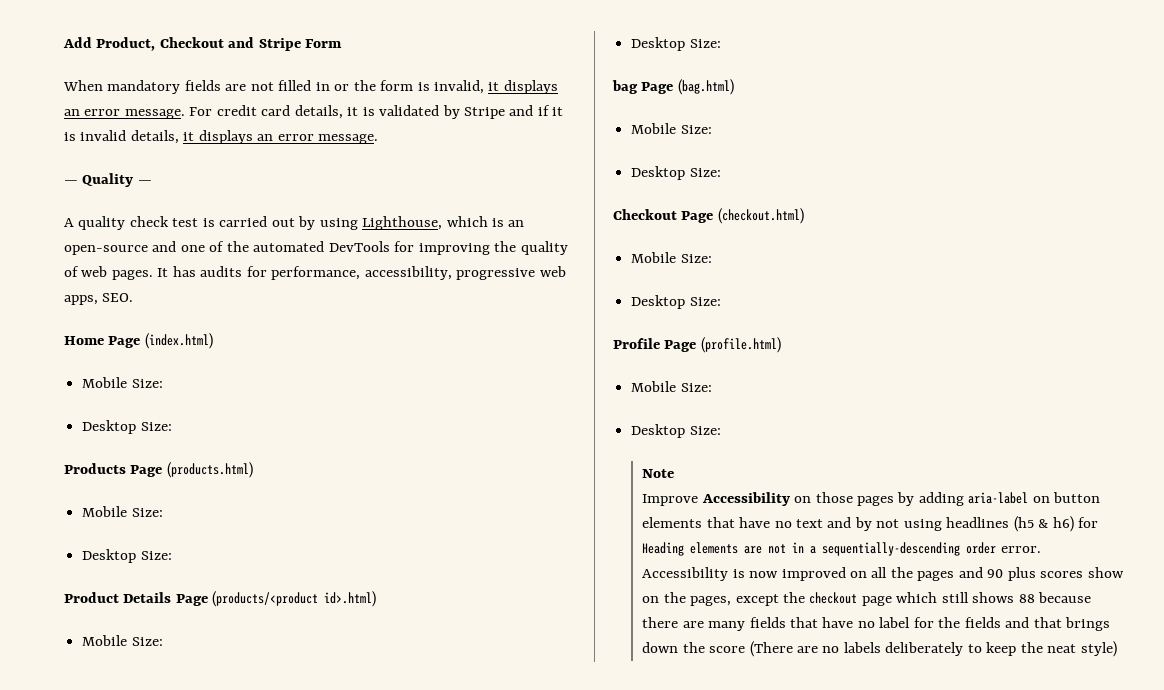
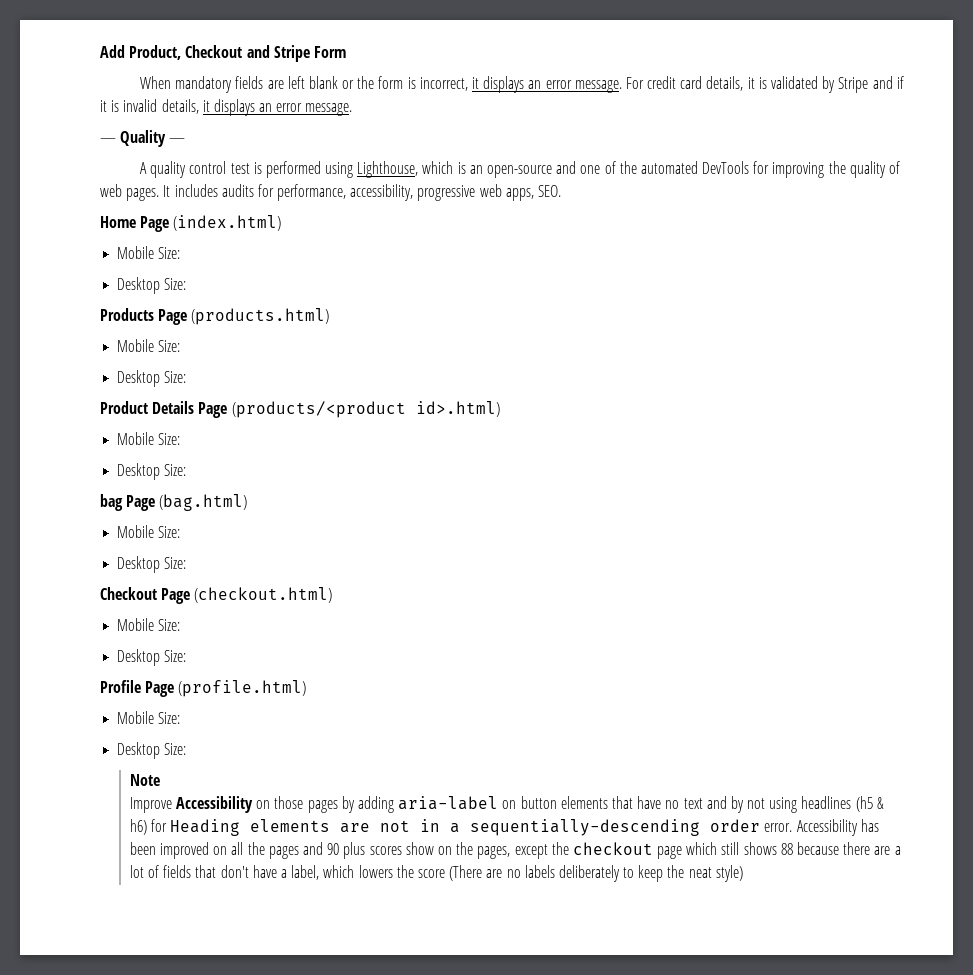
- When mandatory fields are not filled in or the form is invalid, it displays an error message.
+ When mandatory fields are left blank or the form is incorrect, it displays an error message.
- A quality check test is carried out by using Lighthouse, which is an open-source and one of the automated DevTools for improving the quality of web pages.
+ A quality control test is performed using Lighthouse, which is an open-source and one of the automated DevTools for improving the quality of web pages.
- It has audits for performance, accessibility, progressive web apps, SEO.
+ It includes audits for performance, accessibility, progressive web apps, SEO.
- Accessibility is now improved on all the pages and 90 plus scores show on the pages, except the checkout page which still shows 88 because there are many fields that have no label for the fields and that brings down the score (There are no labels deliberately to keep the neat style)
+ Accessibility has been improved on all the pages and 90 plus scores show on the pages, except the checkout page which still shows 88 because there are a lot of fields that don't have a label, which lowers the score (There are no labels deliberately to keep the neat style)

